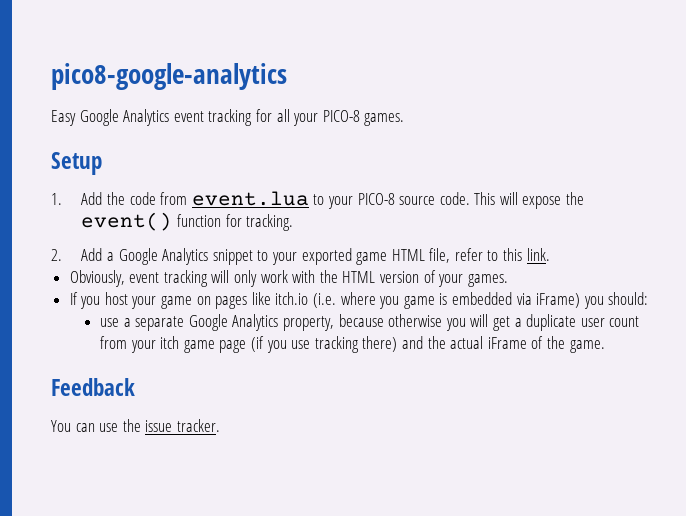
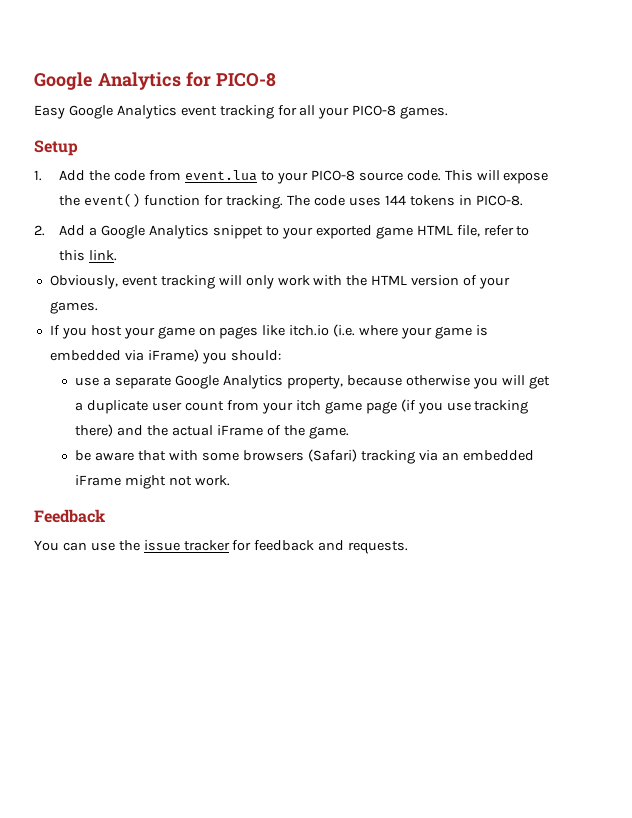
- pico8-google-analytics
+ Google Analytics for PICO-8
+ The code uses 144 tokens in PICO-8.
- If you host your game on pages like itch.io (i.e. where you game is embedded via iFrame) you should:
+ If you host your game on pages like itch.io (i.e. where your game is embedded via iFrame) you should:
+ be aware that with some browsers (Safari) tracking via an embedded iFrame might not work.
- You can use the issue tracker.
+ You can use the issue tracker for feedback and requests.

